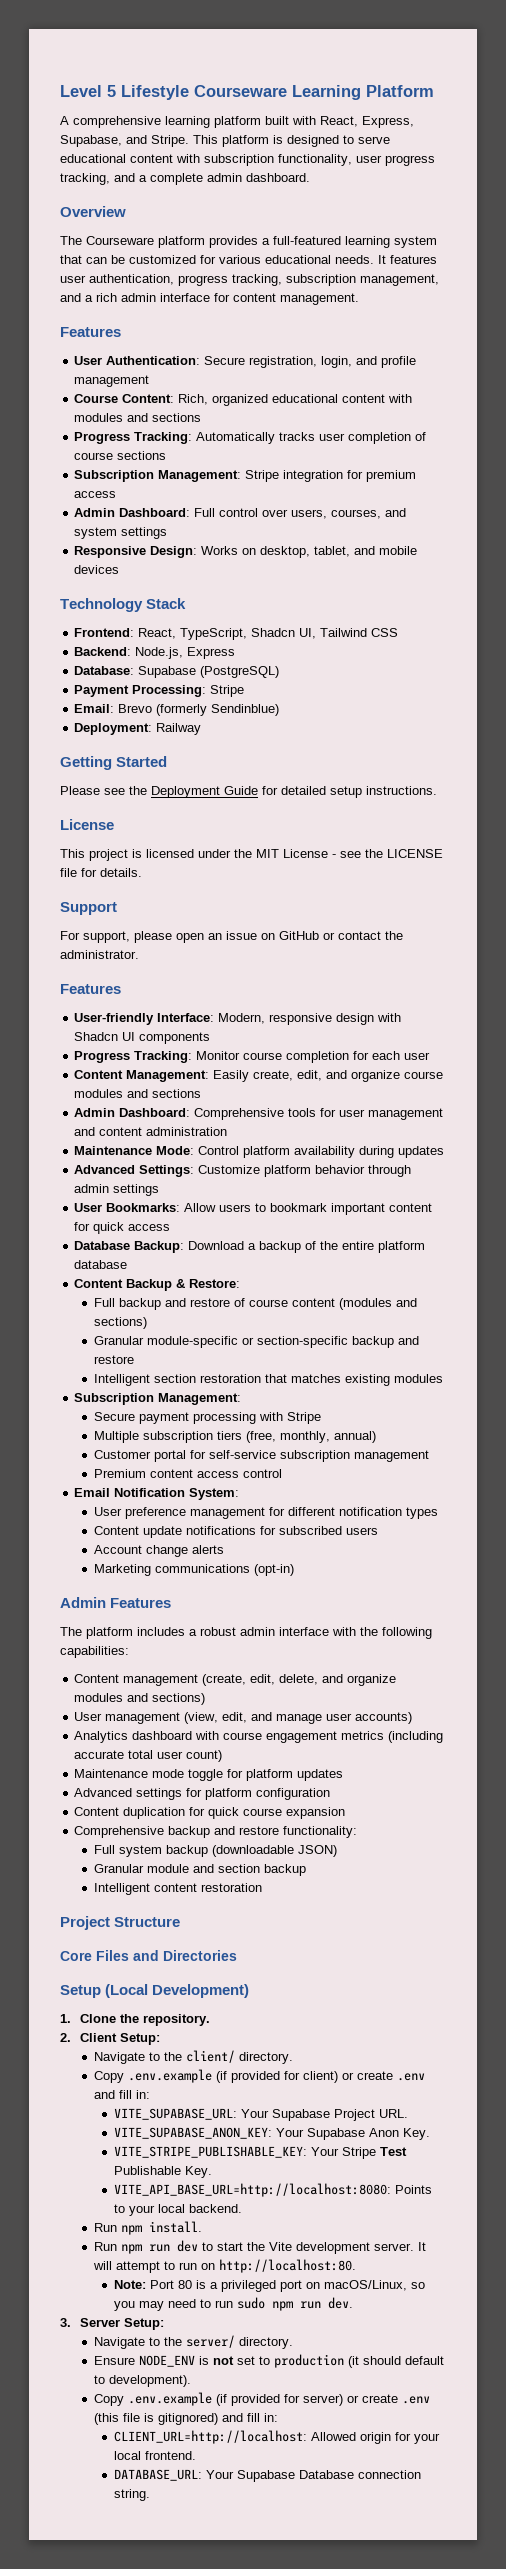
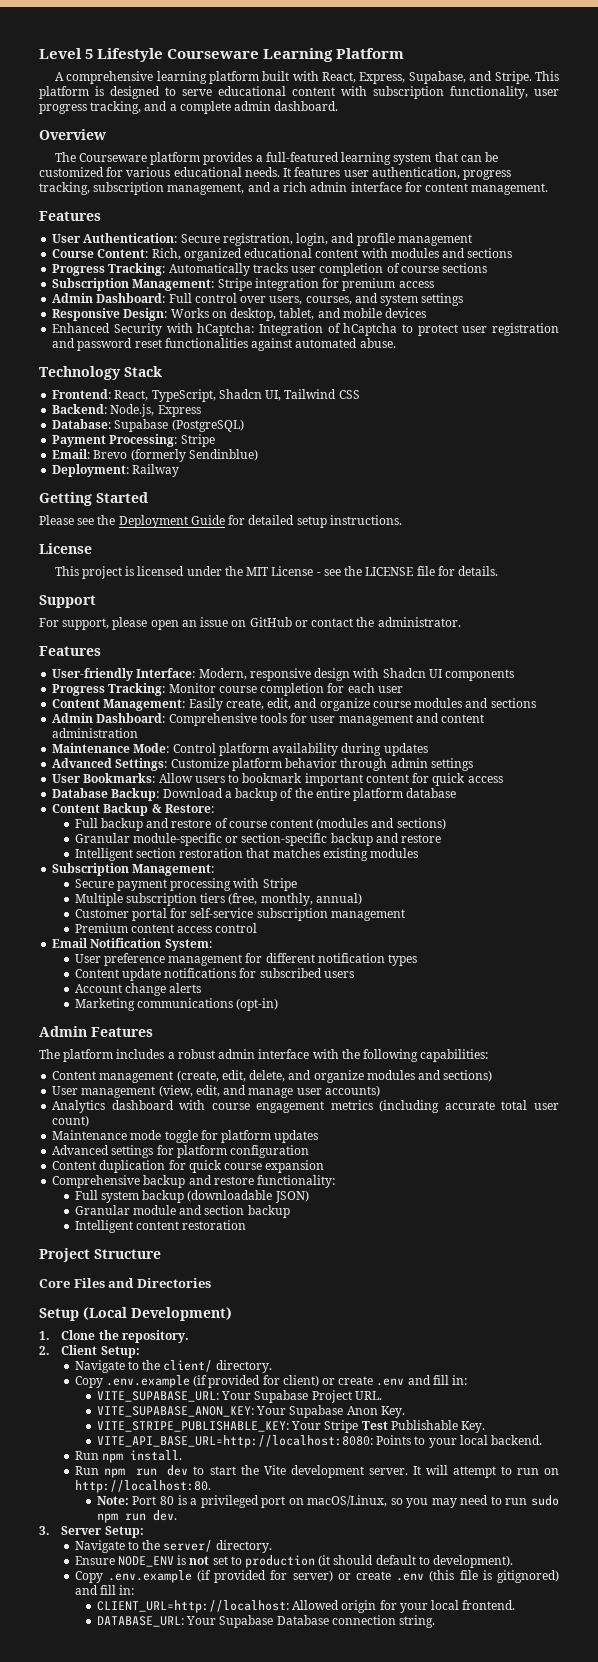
+ Enhanced Security with hCaptcha: Integration of hCaptcha to protect user registration and password reset functionalities against automated abuse.

